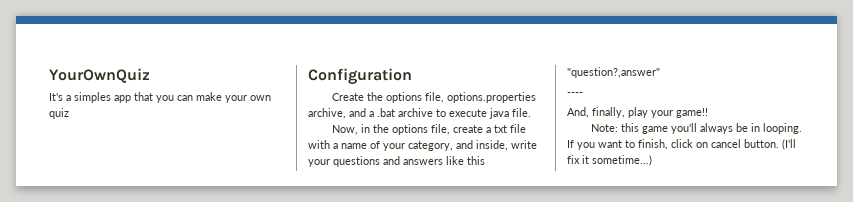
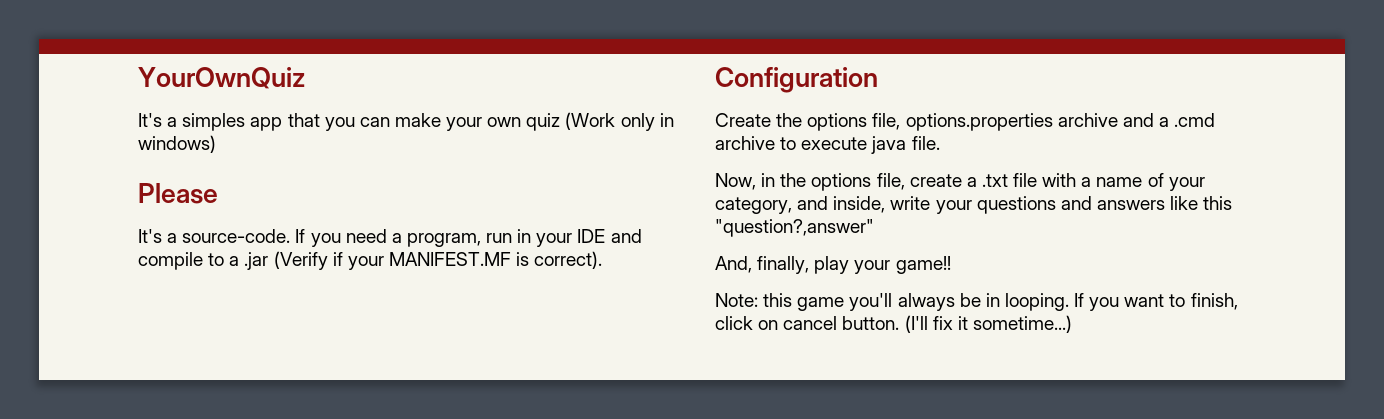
- It's a simples app that you can make your own quiz
+ It's a simples app that you can make your own quiz (Work only in windows)
+ Please
+ It's a source-code. If you need a program, run in your IDE and compile to a .jar (Verify if your MANIFEST.MF is correct).
- Create the options file, options.properties archive, and a .bat archive to execute java file.
+ Create the options file, options.properties archive and a .cmd archive to execute java file.
- Now, in the options file, create a txt file with a name of your category, and inside, write your questions and answers like this "question?,answer"
+ Now, in the options file, create a .txt file with a name of your category, and inside, write your questions and answers like this "question?,answer"
- ----

